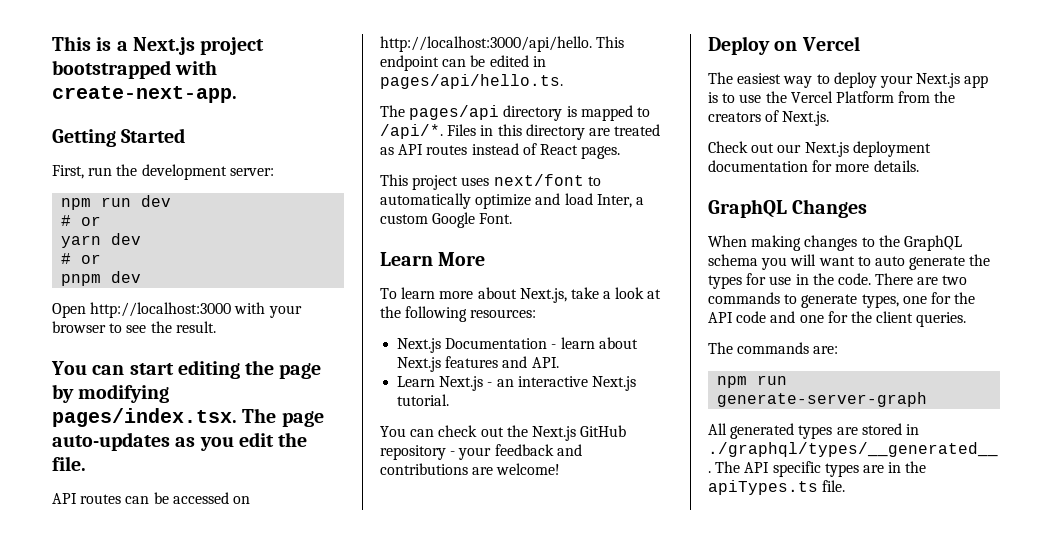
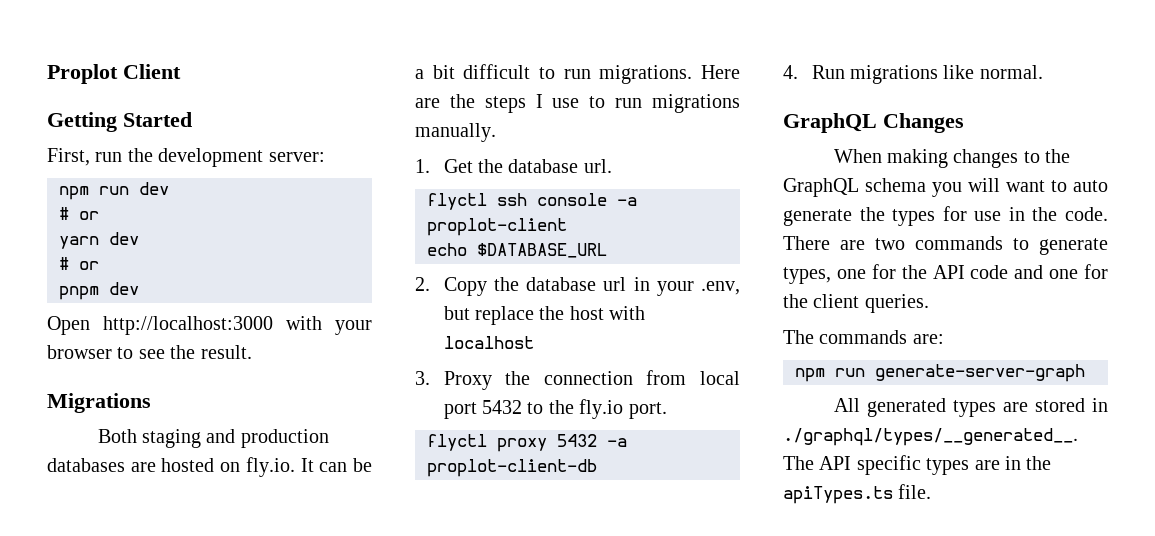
- This is a Next.js project bootstrapped with create-next-app.
+ Proplot Client
- You can start editing the page by modifying pages/index.tsx. The page auto-updates as you edit the file.
- API routes can be accessed on http://localhost:3000/api/hello. This endpoint can be edited in pages/api/hello.ts.
- The pages/api directory is mapped to /api/*. Files in this directory are treated as API routes instead of React pages.
- This project uses next/font to automatically optimize and load Inter, a custom Google Font.
- Learn More
- To learn more about Next.js, take a look at the following resources:
- Next.js Documentation - learn about Next.js features and API.
- Learn Next.js - an interactive Next.js tutorial.
- You can check out the Next.js GitHub repository - your feedback and contributions are welcome!
- Deploy on Vercel
- The easiest way to deploy your Next.js app is to use the Vercel Platform from the creators of Next.js.
- Check out our Next.js deployment documentation for more details.
+ Migrations
+ Both staging and production databases are hosted on fly.io. It can be a bit difficult to run migrations. Here are the steps I use to run migrations manually.
+ 1. Get the database url.
+ flyctl ssh console -a proplot-client
+ echo $DATABASE_URL
+ 2. Copy the database url in your .env, but replace the host with localhost
+ 3. Proxy the connection from local port 5432 to the fly.io port.
+ flyctl proxy 5432 -a proplot-client-db
+ 4. Run migrations like normal.

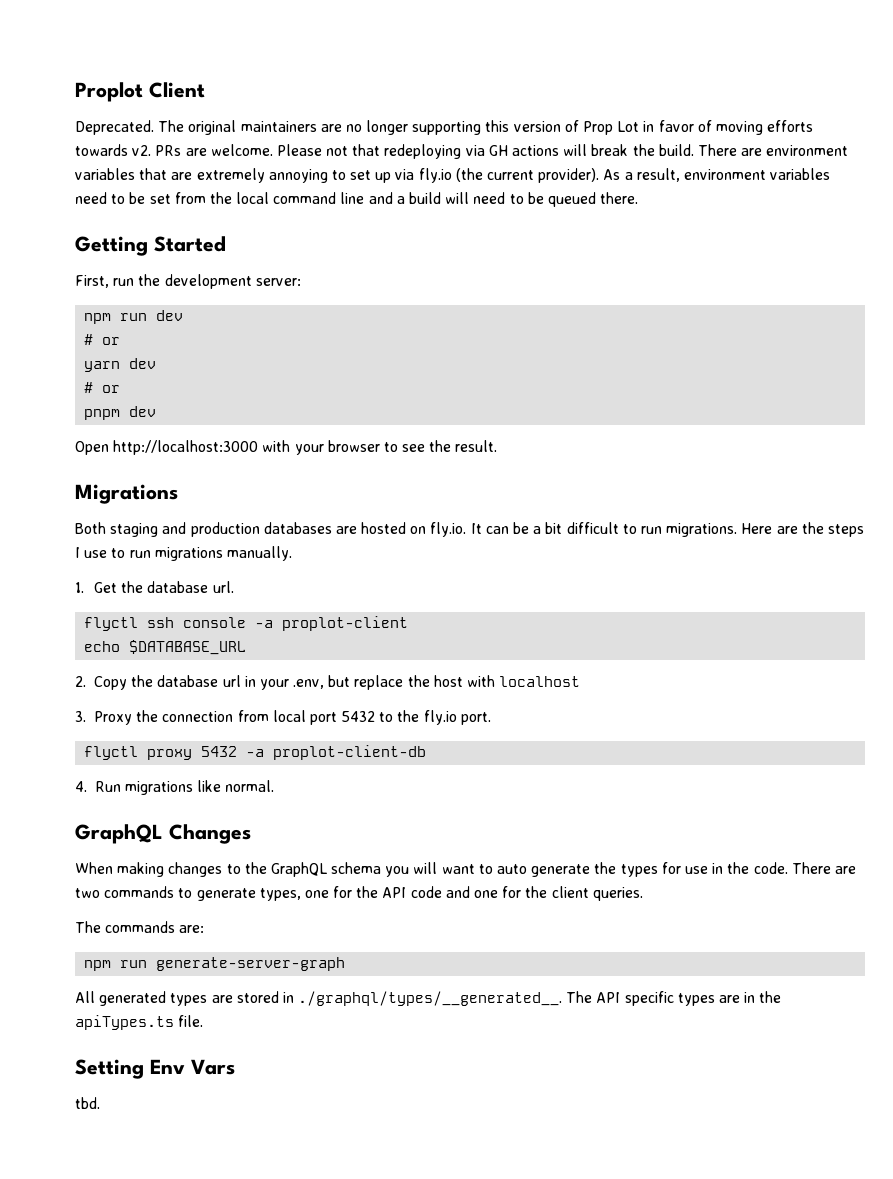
+ Deprecated. The original maintainers are no longer supporting this version of Prop Lot in favor of moving efforts towards v2. PRs are welcome. Please not that redeploying via GH actions will break the build. There are environment variables that are extremely annoying to set up via fly.io (the current provider). As a result, environment variables need to be set from the local command line and a build will need to be queued there.
+ Setting Env Vars
+ tbd.

